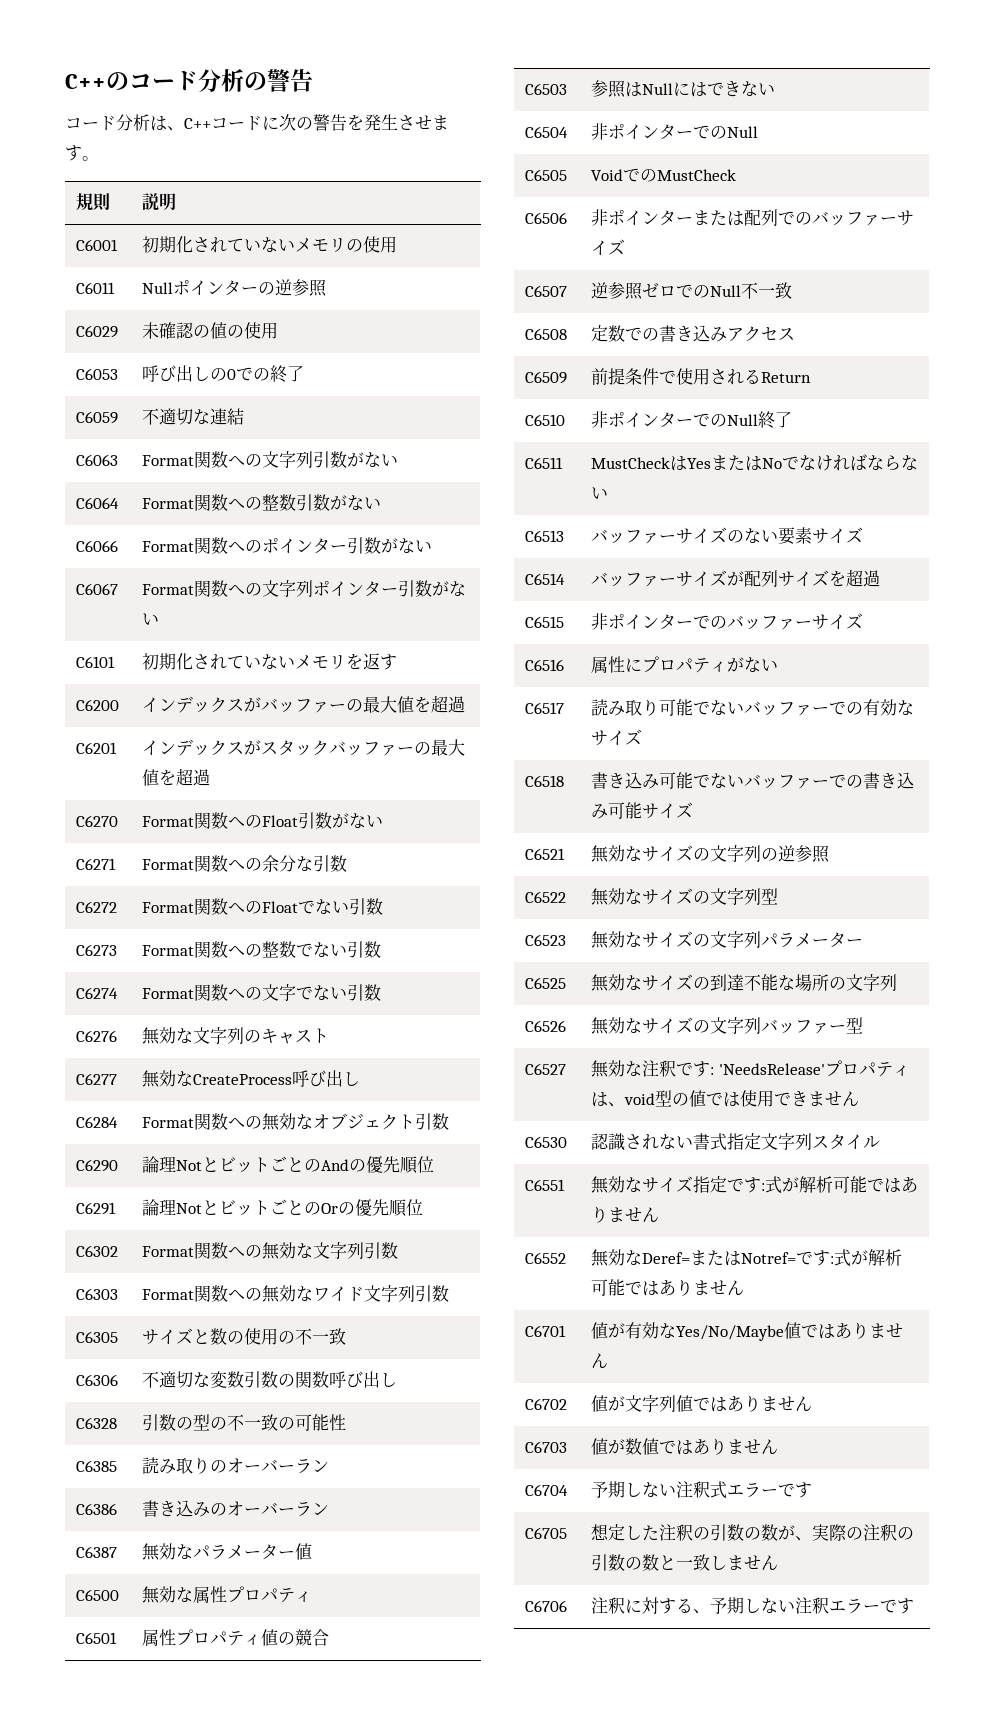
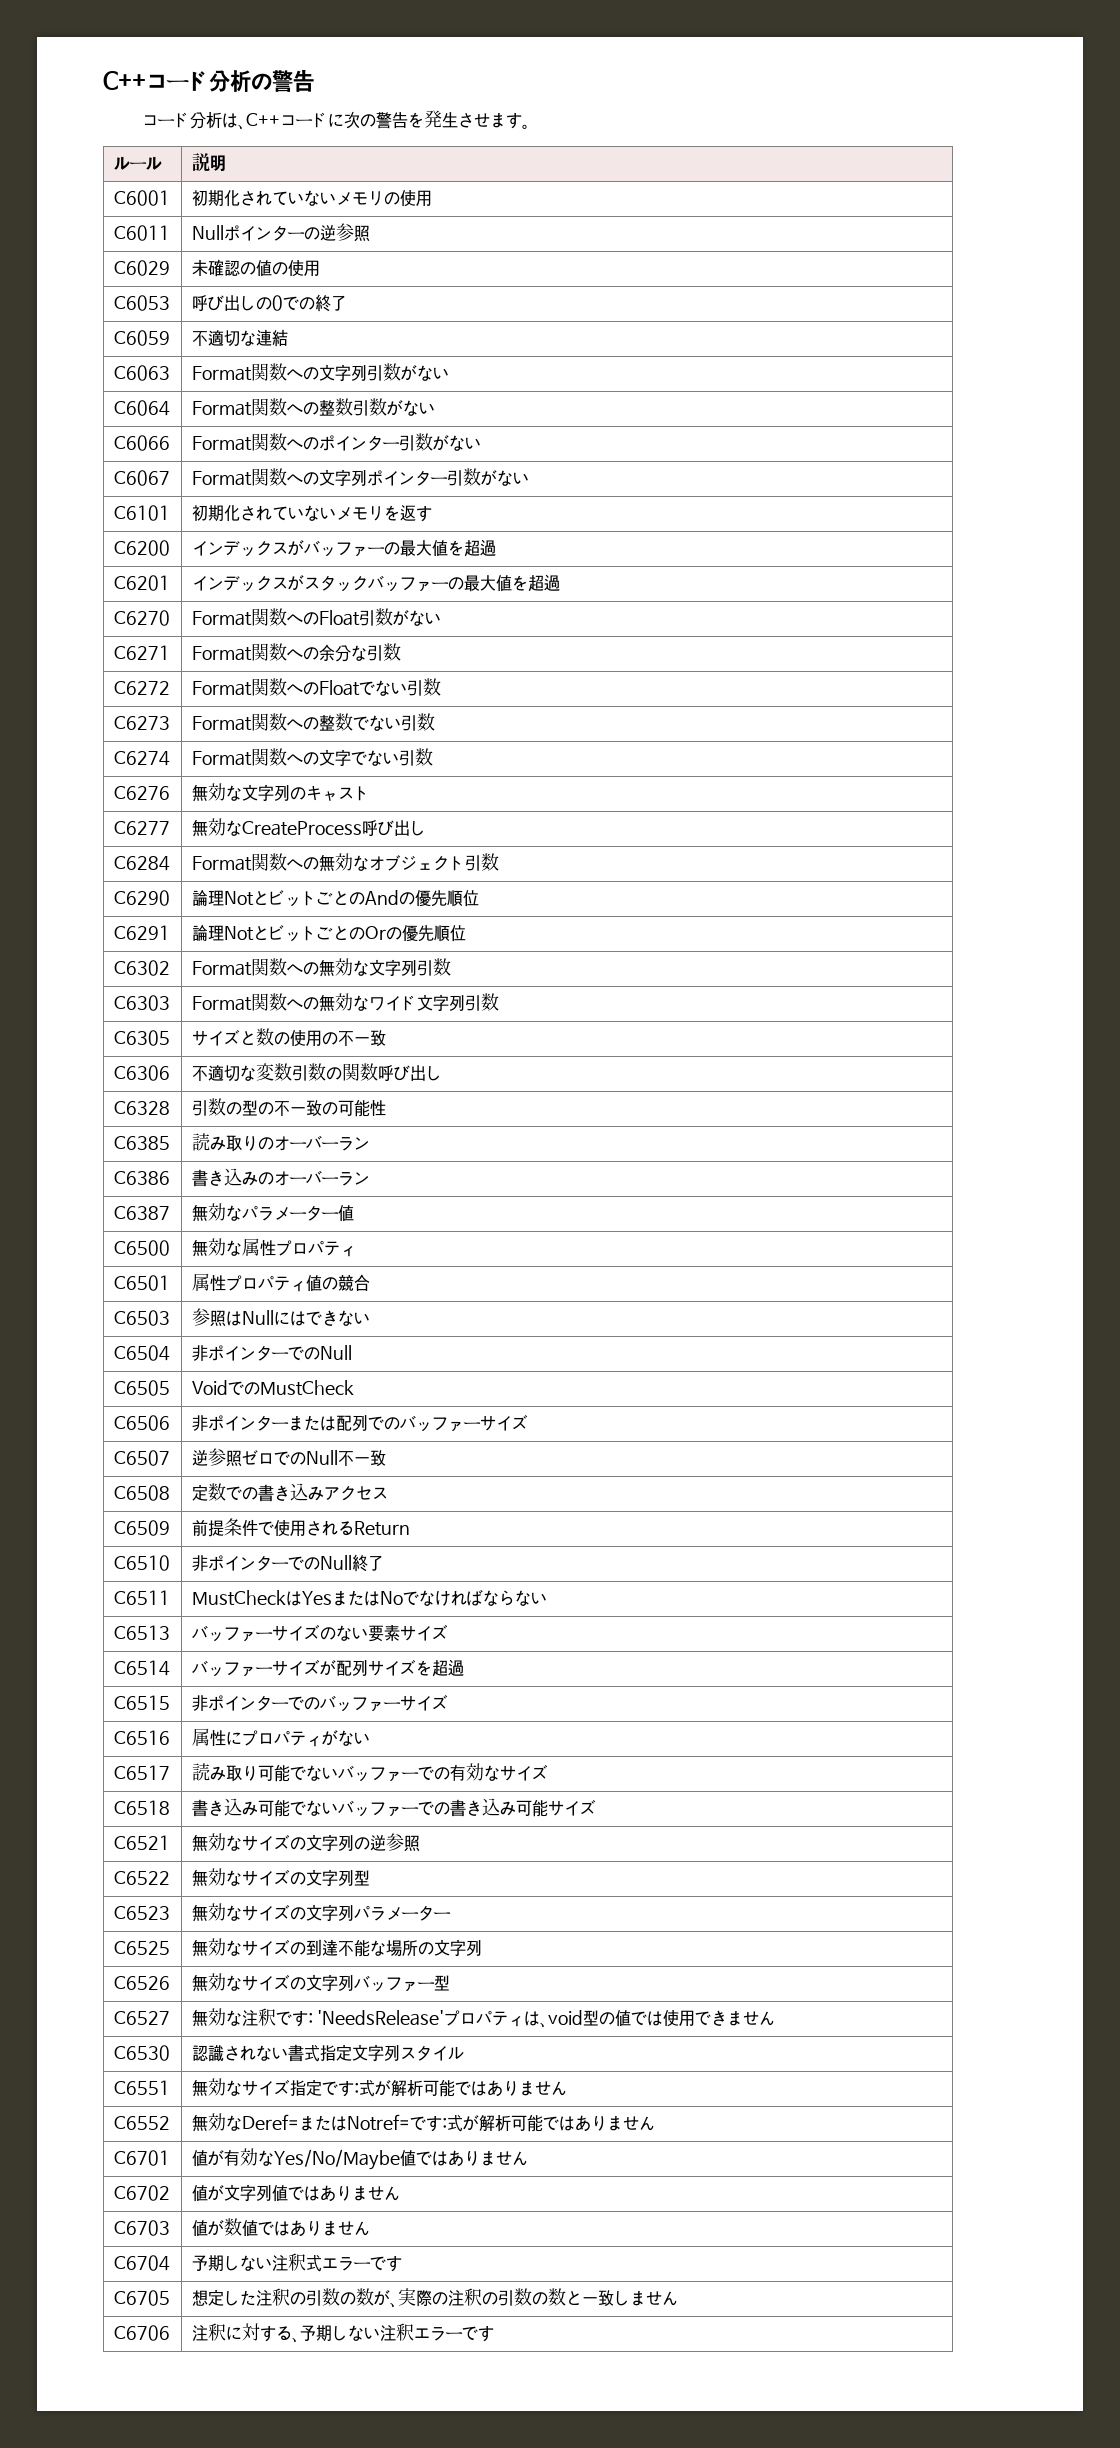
- C++のコード分析の警告
+ C++コード分析の警告
- 規則 | 説明
+ ルール | 説明

